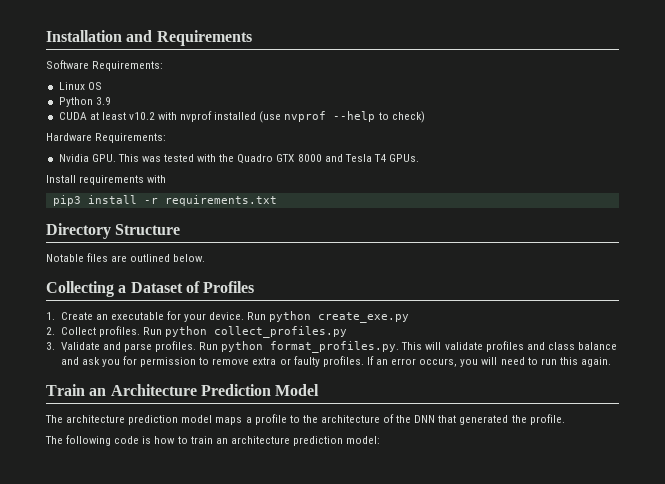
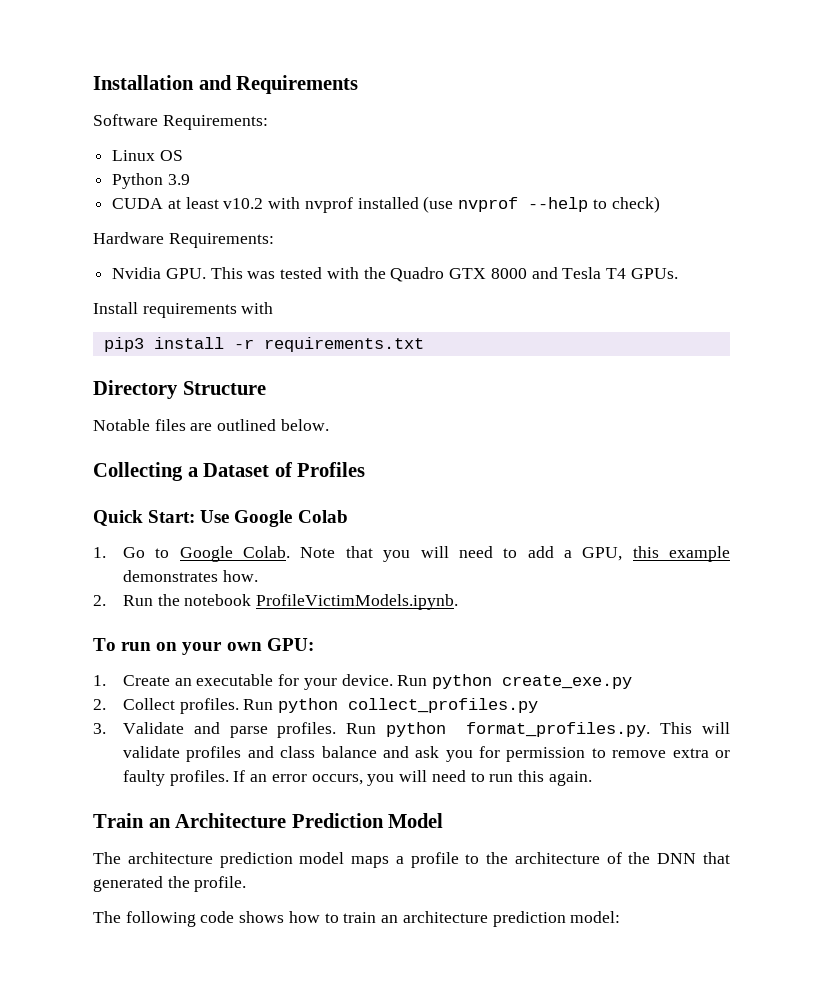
+ Quick Start: Use Google Colab
+ 1. Go to Google Colab. Note that you will need to add a GPU, this example demonstrates how.
+ 2. Run the notebook ProfileVictimModels.ipynb.
+ To run on your own GPU:
- The following code is how to train an architecture prediction model:
+ The following code shows how to train an architecture prediction model:

